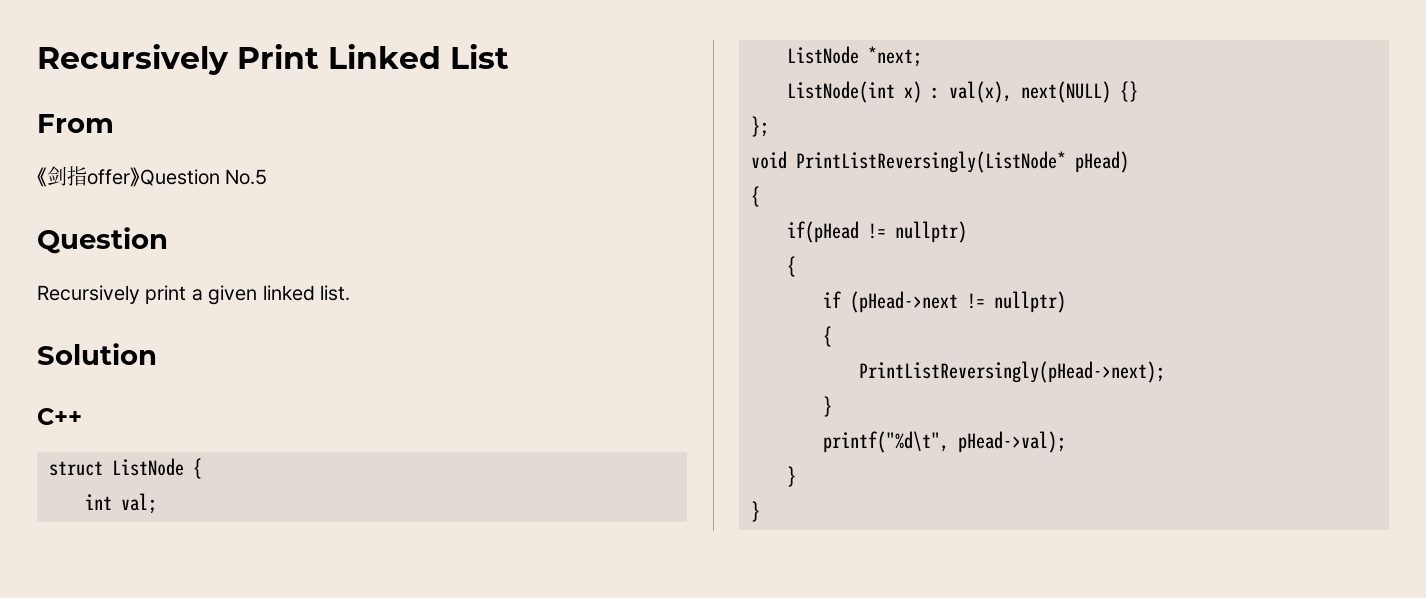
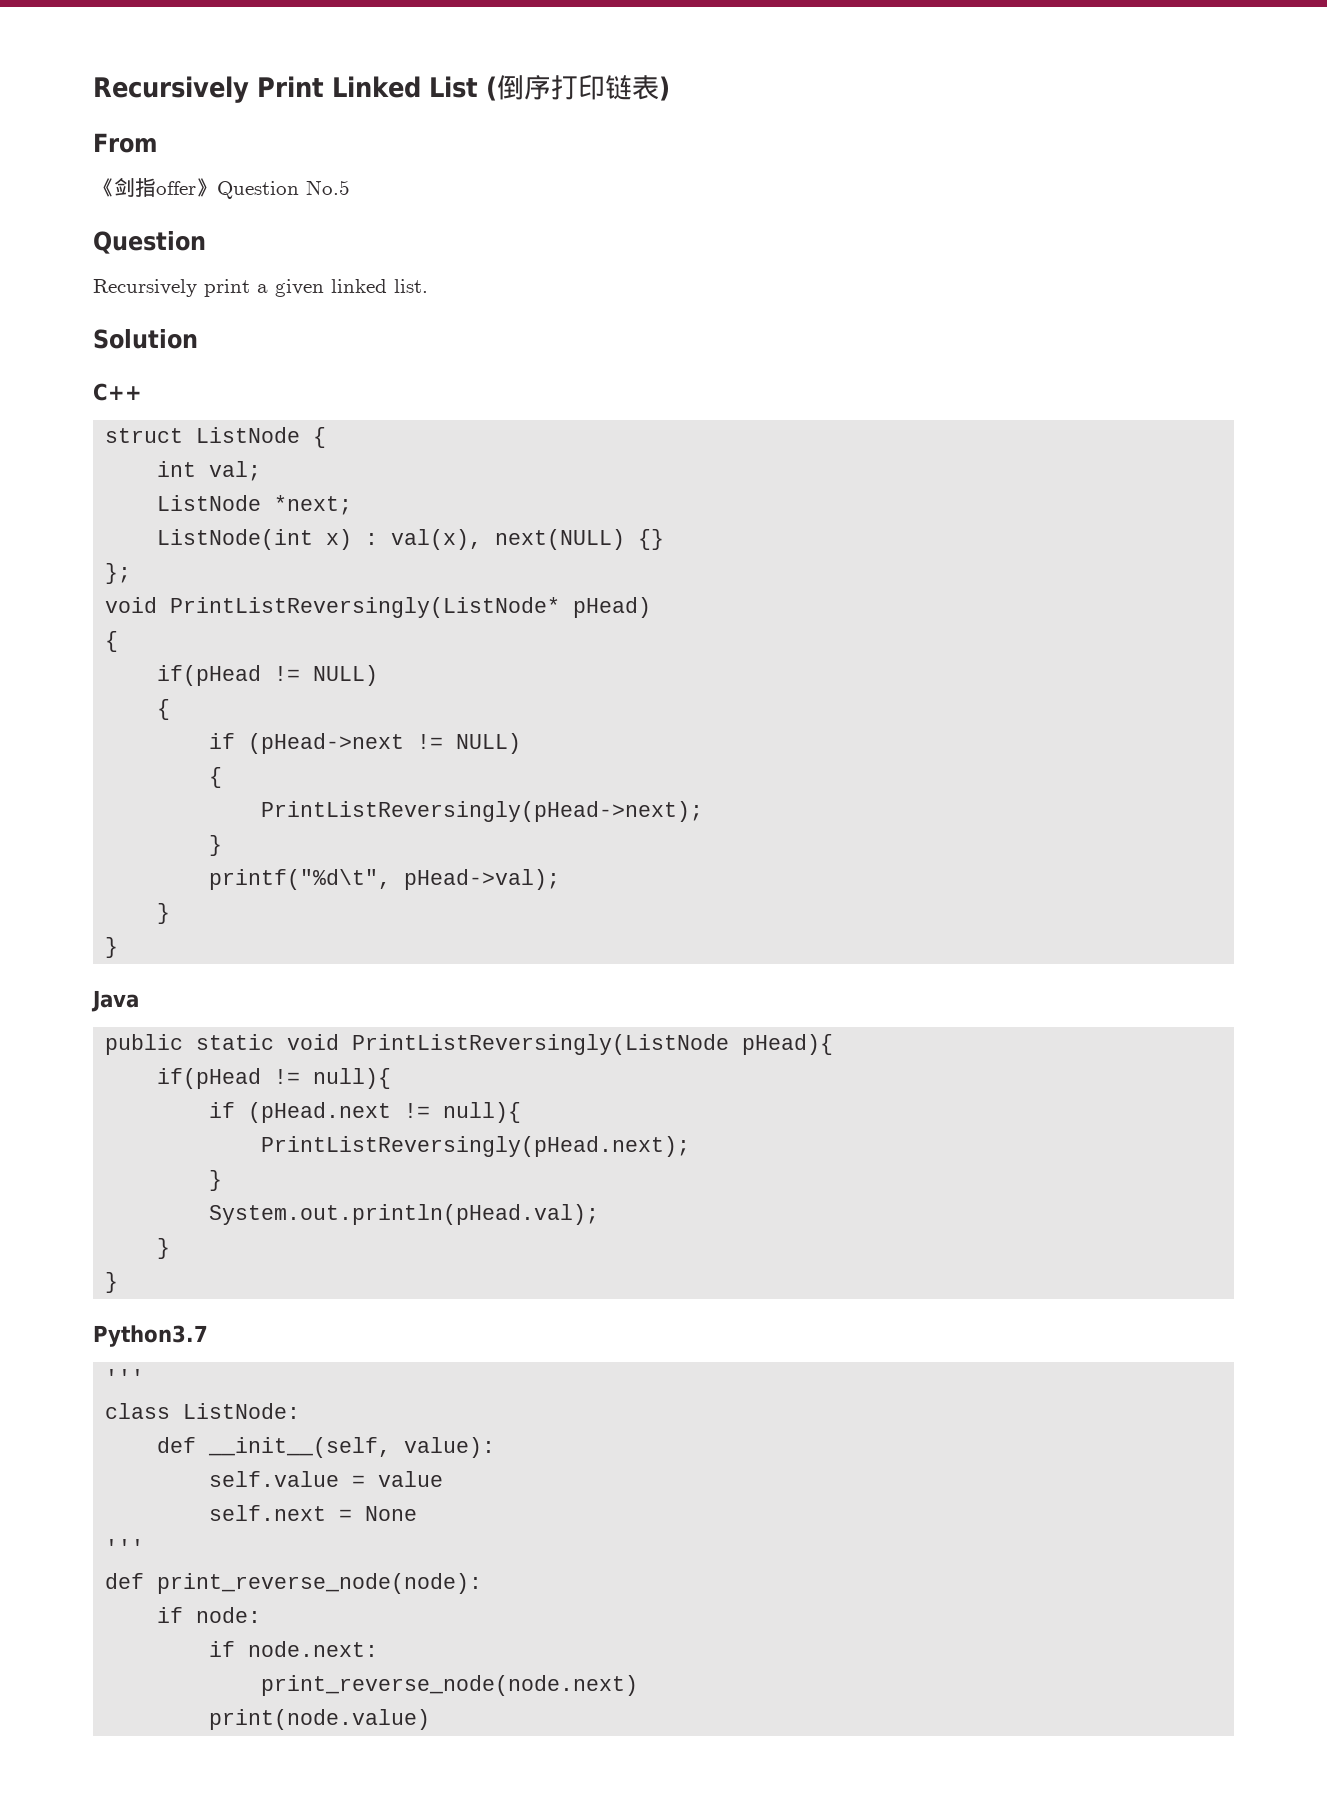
- Recursively Print Linked List
+ Recursively Print Linked List (倒序打印链表)
- if(pHead != nullptr)
+ if(pHead != NULL)
- if (pHead->next != nullptr)
+ if (pHead->next != NULL)
+ Java
+ public static void PrintListReversingly(ListNode pHead){
+ if(pHead != null){
+ if (pHead.next != null){
+ PrintListReversingly(pHead.next);
+ }
+ System.out.println(pHead.val);
+ }
+ }
+ Python3.7
+ '''
+ class ListNode:
+ def __init__(self, value):
+ self.value = value
+ self.next = None
+ '''
+ def print_reverse_node(node):
+ if node:
+ if node.next:
+ print_reverse_node(node.next)
+ print(node.value)

